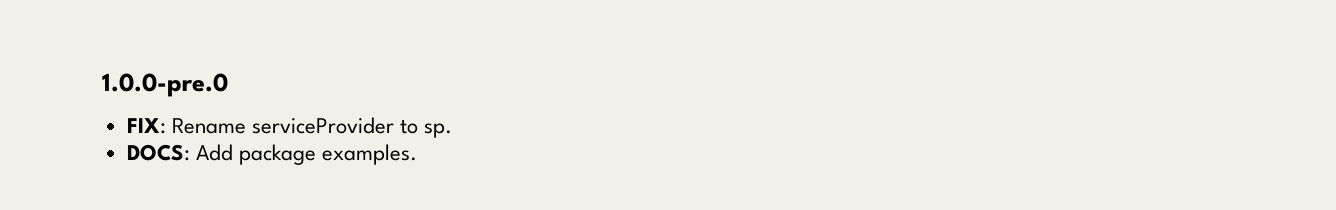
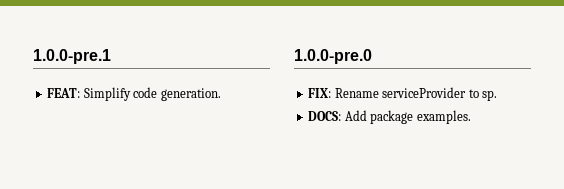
+ 1.0.0-pre.1
+ FEAT: Simplify code generation.

